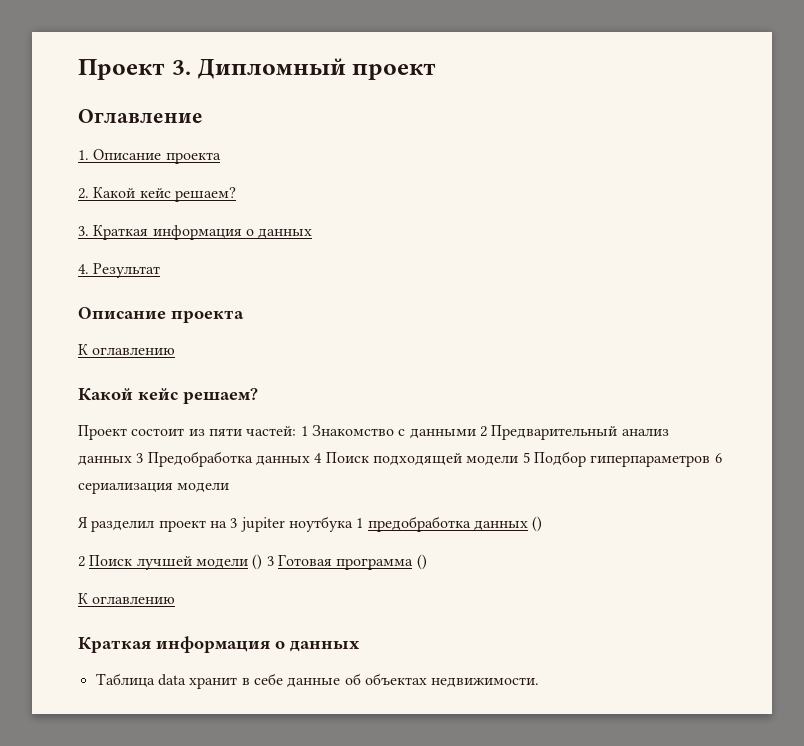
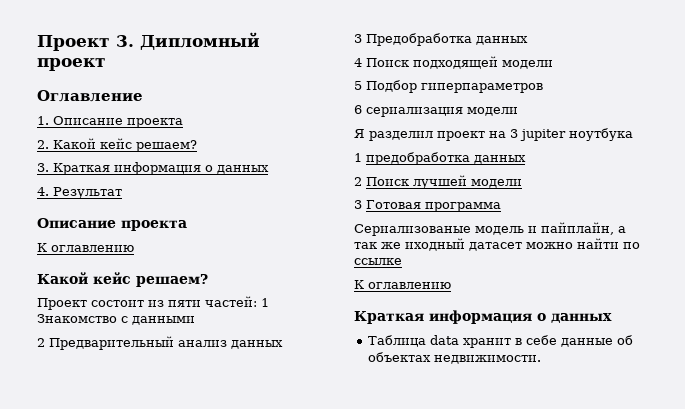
- Проект состоит из пяти частей: 1 Знакомство с данными 2 Предварительный анализ данных 3 Предобработка данных 4 Поиск подходящей модели 5 Подбор гиперпараметров 6 сериализация модели
+ Проект состоит из пяти частей: 1 Знакомство с данными
+ 2 Предварительный анализ данных
+ 3 Предобработка данных
+ 4 Поиск подходящей модели
+ 5 Подбор гиперпараметров
+ 6 сериализация модели
- Я разделил проект на 3 jupiter ноутбука 1 предобработка данных ()
+ Я разделил проект на 3 jupiter ноутбука
+ 1 предобработка данных
- 2 Поиск лучшей модели () 3 Готовая программа ()
+ 2 Поиск лучшей модели
+ 3 Готовая программа
+ Сериализованые модель и пайплайн, а так же иходный датасет можно найти по ссылке

